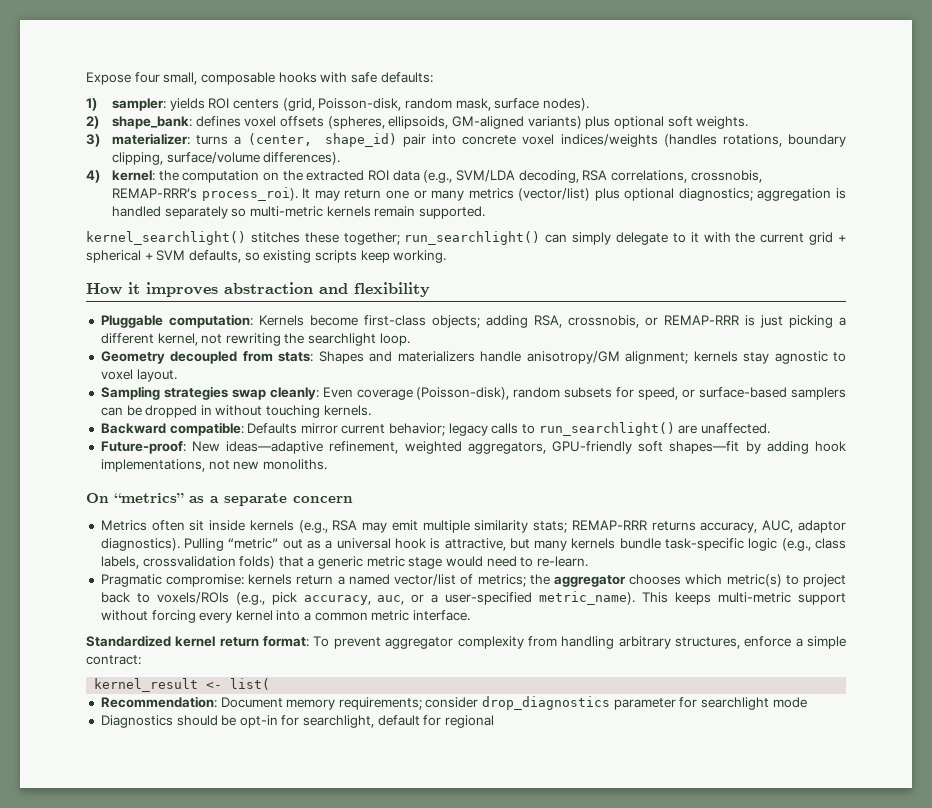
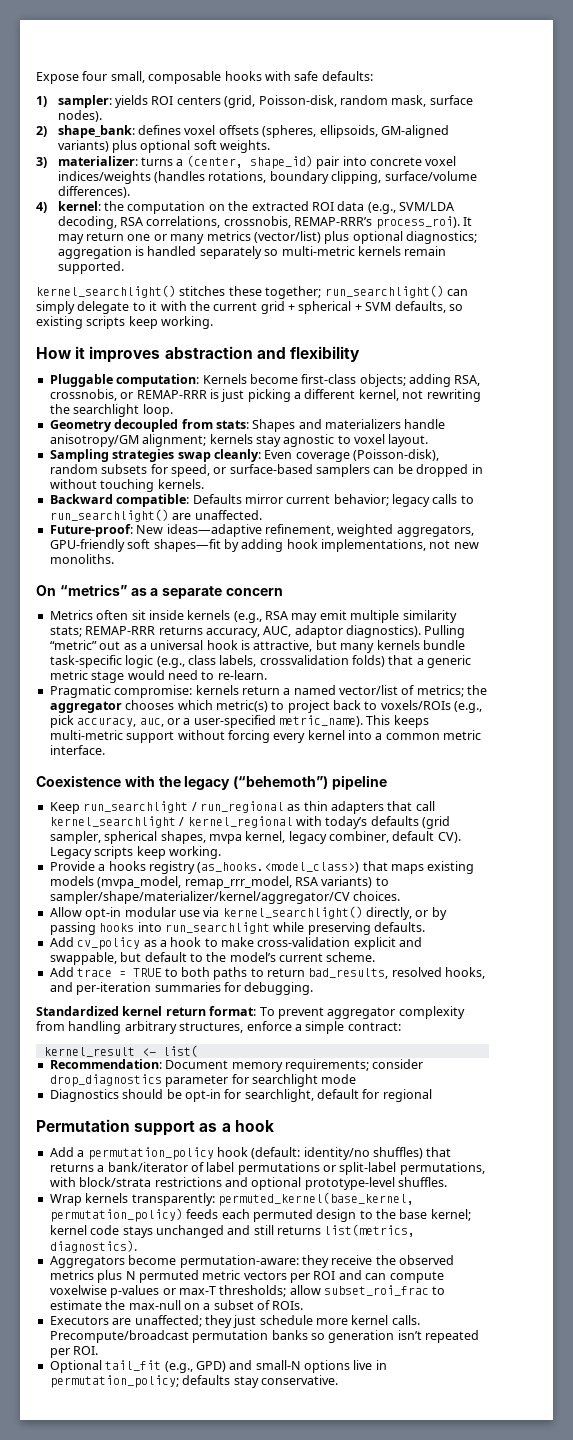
+ Coexistence with the legacy (“behemoth”) pipeline
+ Keep run_searchlight / run_regional as thin adapters that call kernel_searchlight / kernel_regional with today’s defaults (grid sampler, spherical shapes, mvpa kernel, legacy combiner, default CV). Legacy scripts keep working.
+ Provide a hooks registry (as_hooks.<model_class>) that maps existing models (mvpa_model, remap_rrr_model, RSA variants) to sampler/shape/materializer/kernel/aggregator/CV choices.
+ Allow opt-in modular use via kernel_searchlight() directly, or by passing hooks into run_searchlight while preserving defaults.
+ Add cv_policy as a hook to make cross-validation explicit and swappable, but default to the model’s current scheme.
+ Add trace = TRUE to both paths to return bad_results, resolved hooks, and per-iteration summaries for debugging.
+ Permutation support as a hook
+ Add a permutation_policy hook (default: identity/no shuffles) that returns a bank/iterator of label permutations or split-label permutations, with block/strata restrictions and optional prototype-level shuffles.
+ Wrap kernels transparently: permuted_kernel(base_kernel, permutation_policy) feeds each permuted design to the base kernel; kernel code stays unchanged and still returns list(metrics, diagnostics).
+ Aggregators become permutation-aware: they receive the observed metrics plus N permuted metric vectors per ROI and can compute voxelwise p-values or max‑T thresholds; allow subset_roi_frac to estimate the max-null on a subset of ROIs.
+ Executors are unaffected; they just schedule more kernel calls. Precompute/broadcast permutation banks so generation isn’t repeated per ROI.
+ Optional tail_fit (e.g., GPD) and small-N options live in permutation_policy; defaults stay conservative.

